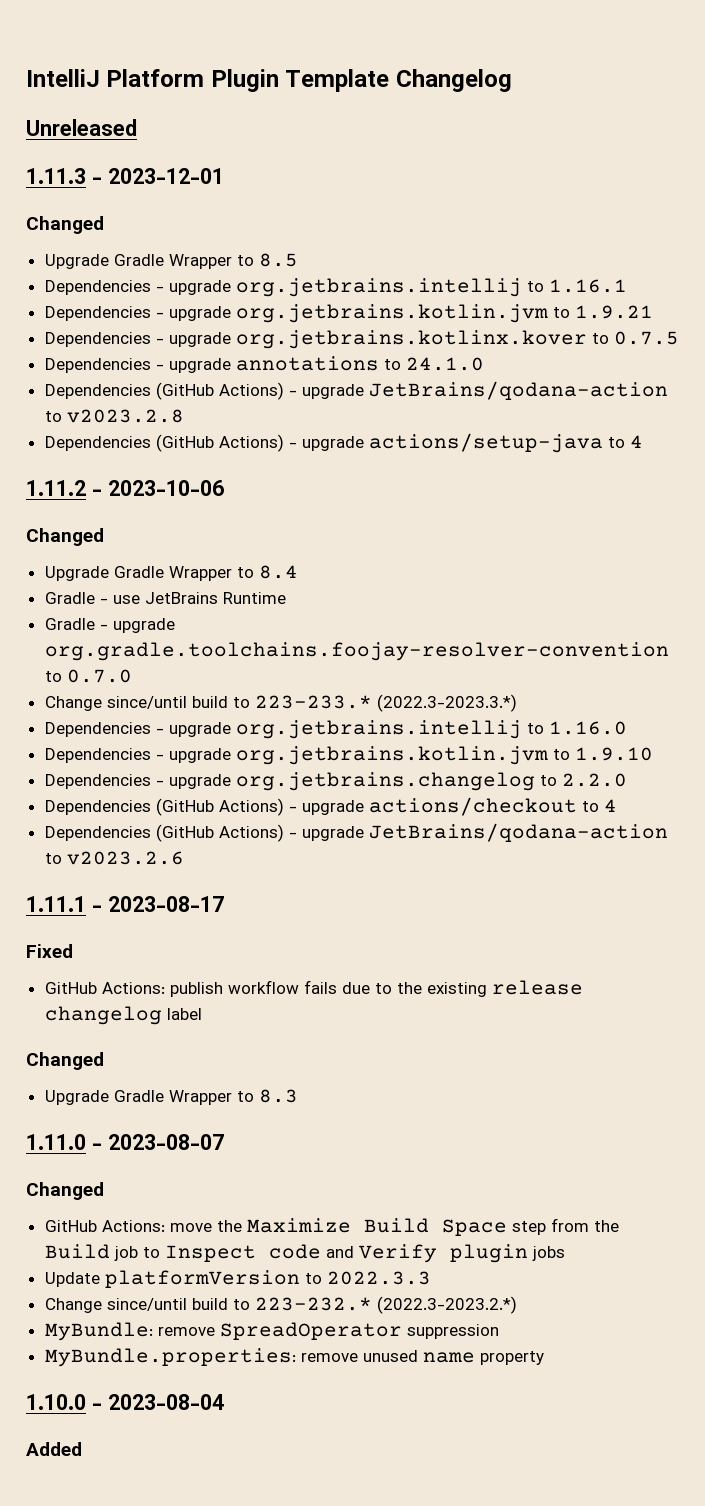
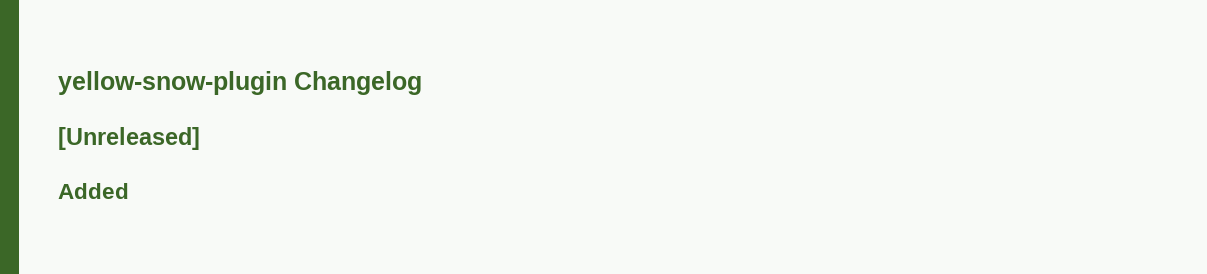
- IntelliJ Platform Plugin Template Changelog
- Unreleased
- 1.11.3 - 2023-12-01
- Changed
- Upgrade Gradle Wrapper to 8.5
- Dependencies - upgrade org.jetbrains.intellij to 1.16.1
- Dependencies - upgrade org.jetbrains.kotlin.jvm to 1.9.21
- Dependencies - upgrade org.jetbrains.kotlinx.kover to 0.7.5
- Dependencies - upgrade annotations to 24.1.0
- Dependencies (GitHub Actions) - upgrade JetBrains/qodana-action to v2023.2.8
- Dependencies (GitHub Actions) - upgrade actions/setup-java to 4
- 1.11.2 - 2023-10-06
- Changed
- Upgrade Gradle Wrapper to 8.4
- Gradle - use JetBrains Runtime
- Gradle - upgrade org.gradle.toolchains.foojay-resolver-convention to 0.7.0
- Change since/until build to 223-233.* (2022.3-2023.3.*)
- Dependencies - upgrade org.jetbrains.intellij to 1.16.0
- Dependencies - upgrade org.jetbrains.kotlin.jvm to 1.9.10
- Dependencies - upgrade org.jetbrains.changelog to 2.2.0
- Dependencies (GitHub Actions) - upgrade actions/checkout to 4
- Dependencies (GitHub Actions) - upgrade JetBrains/qodana-action to v2023.2.6
- 1.11.1 - 2023-08-17
- Fixed
- GitHub Actions: publish workflow fails due to the existing release changelog label
- Changed
- Upgrade Gradle Wrapper to 8.3
- 1.11.0 - 2023-08-07
- Changed
- GitHub Actions: move the Maximize Build Space step from the Build job to Inspect code and Verify plugin jobs
- Update platformVersion to 2022.3.3
- Change since/until build to 223-232.* (2022.3-2023.2.*)
- MyBundle: remove SpreadOperator suppression
- MyBundle.properties: remove unused name property
- 1.10.0 - 2023-08-04
+ yellow-snow-plugin Changelog
+ [Unreleased]

